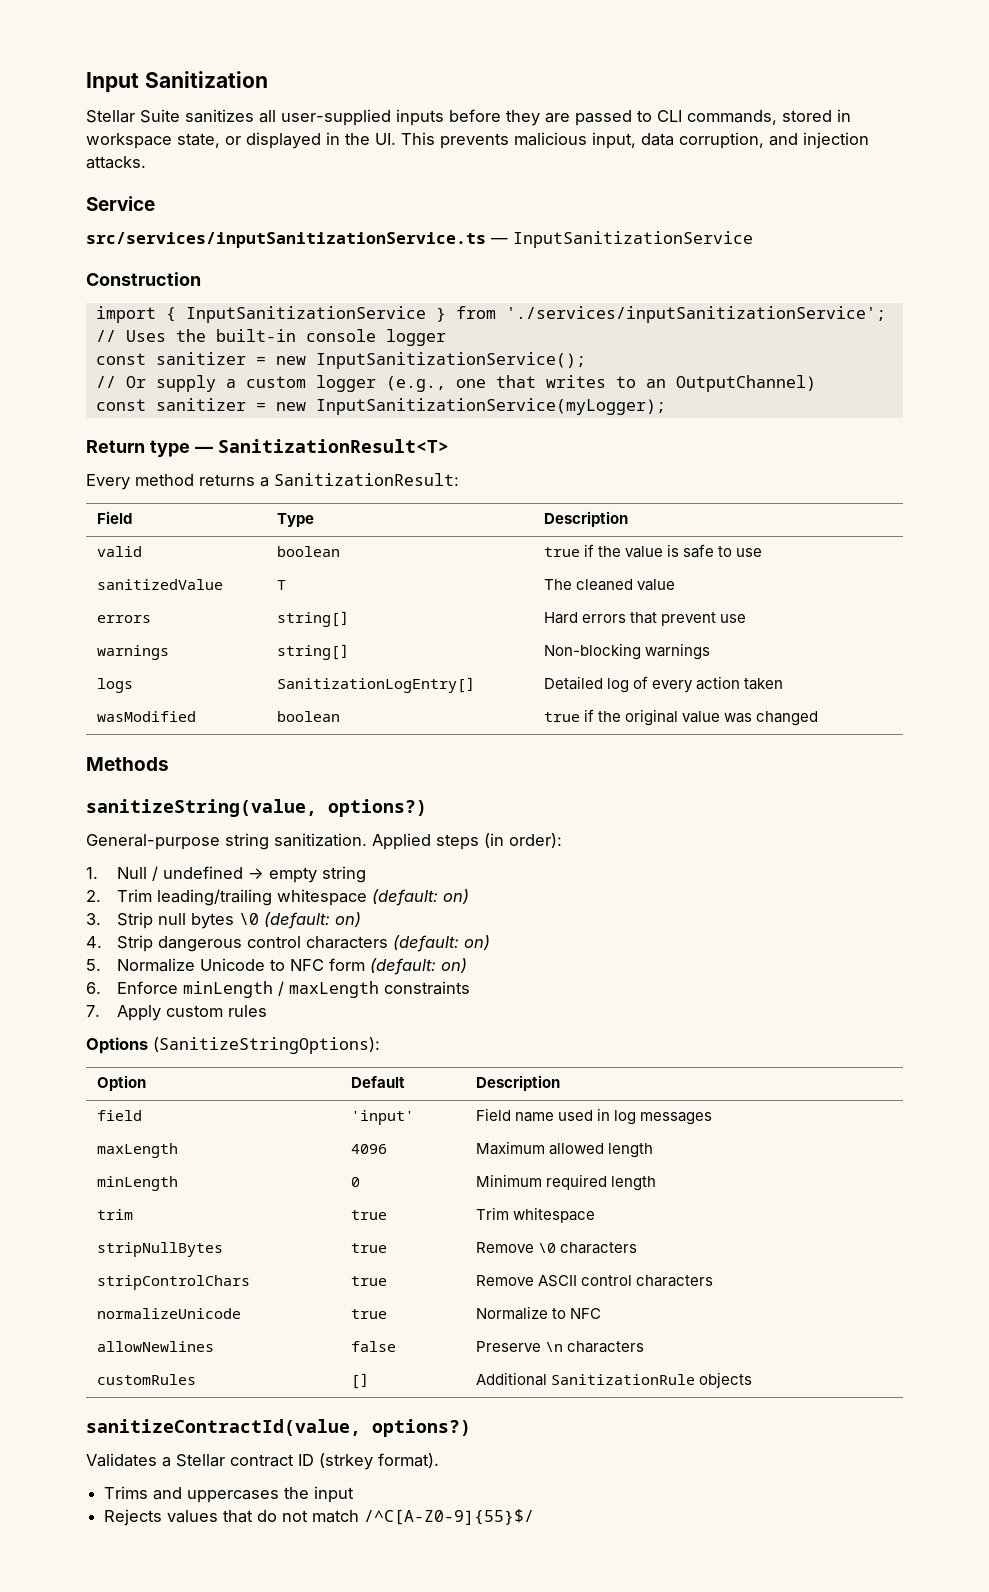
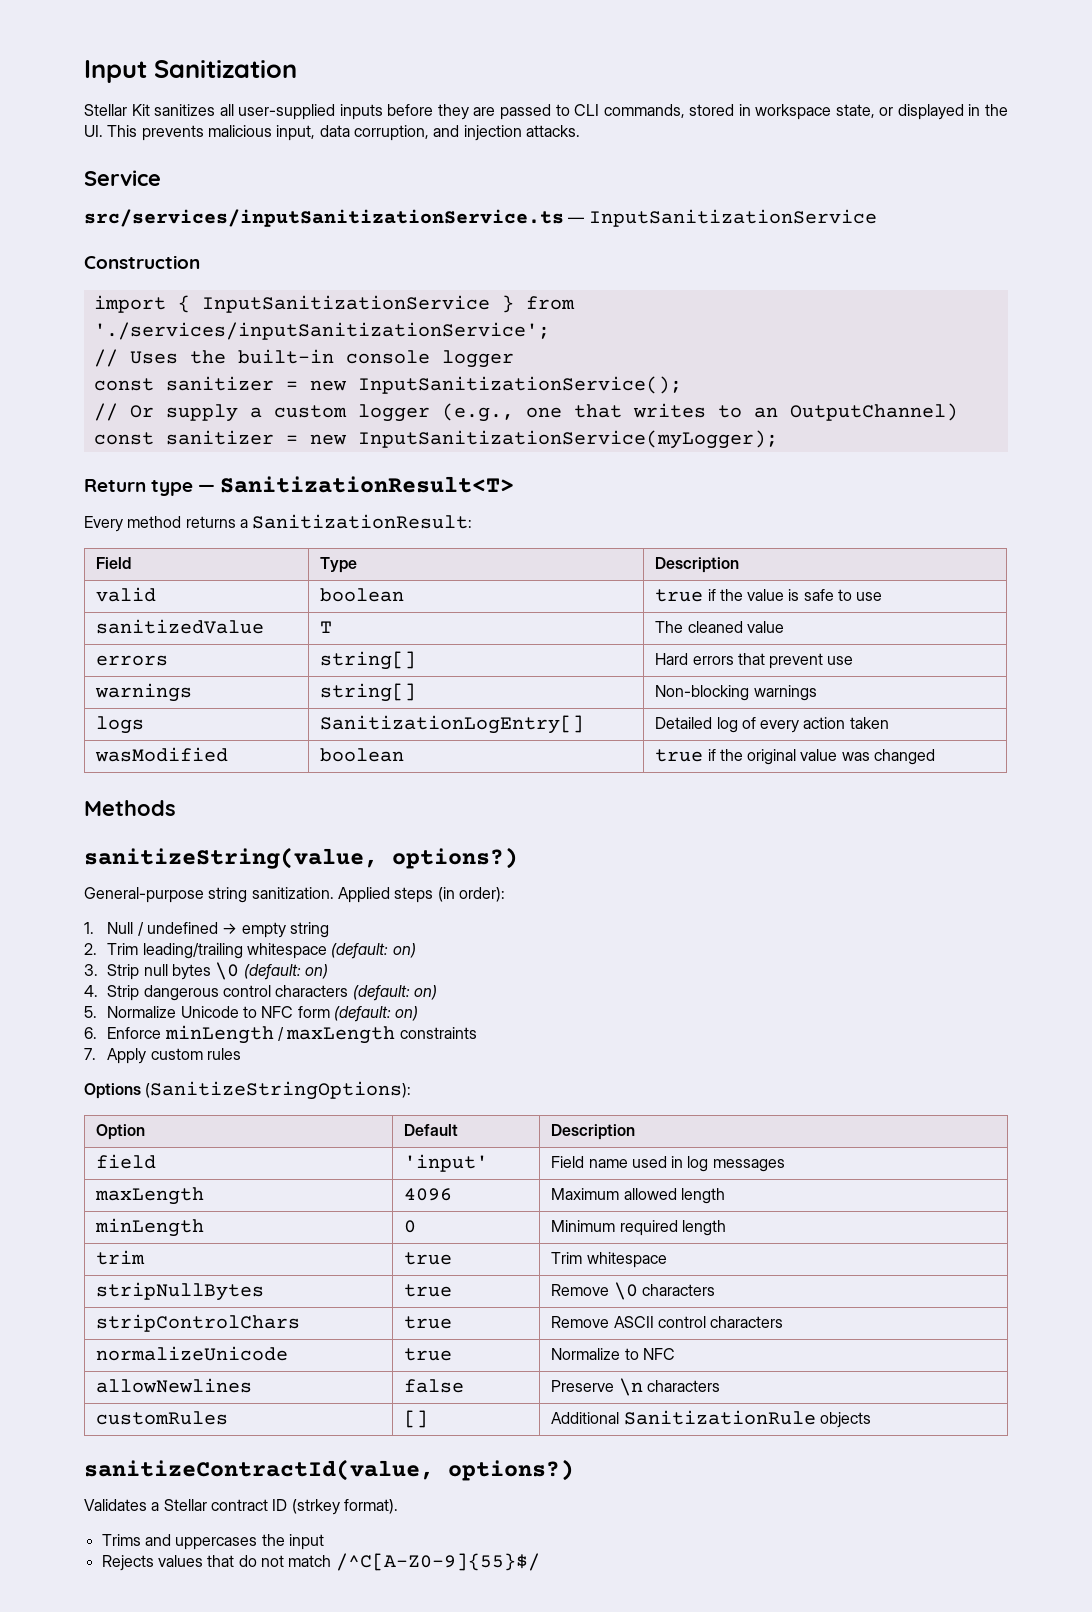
- Stellar Suite sanitizes all user-supplied inputs before they are passed to CLI commands, stored in workspace state, or displayed in the UI. This prevents malicious input, data corruption, and injection attacks.
+ Stellar Kit sanitizes all user-supplied inputs before they are passed to CLI commands, stored in workspace state, or displayed in the UI. This prevents malicious input, data corruption, and injection attacks.

